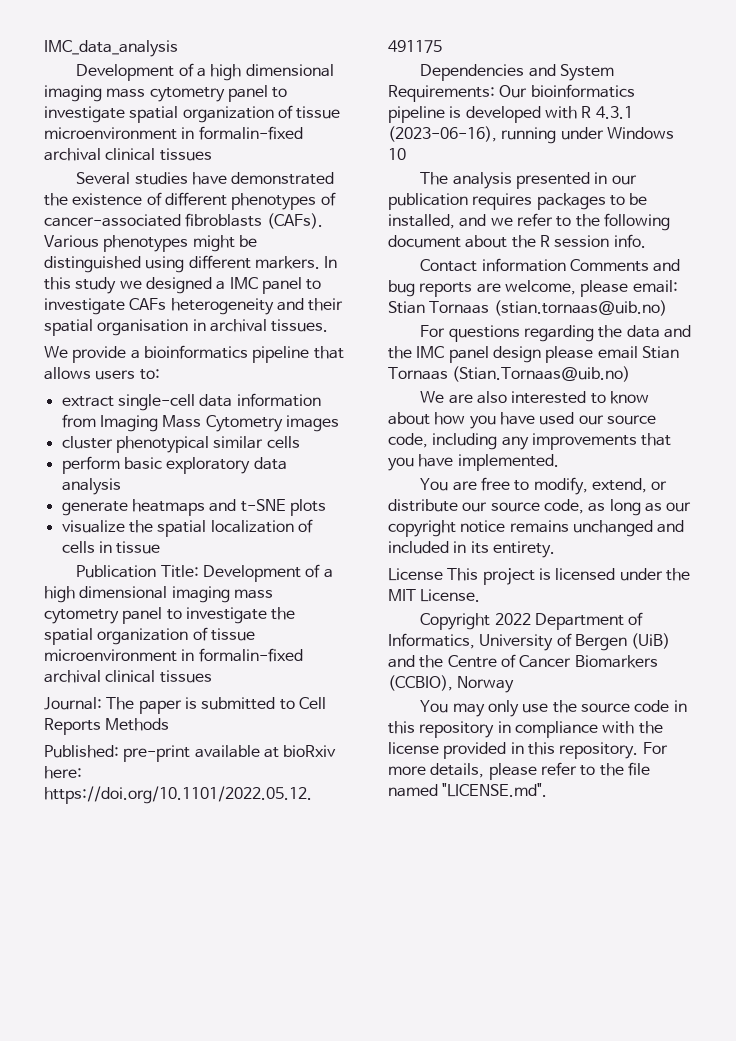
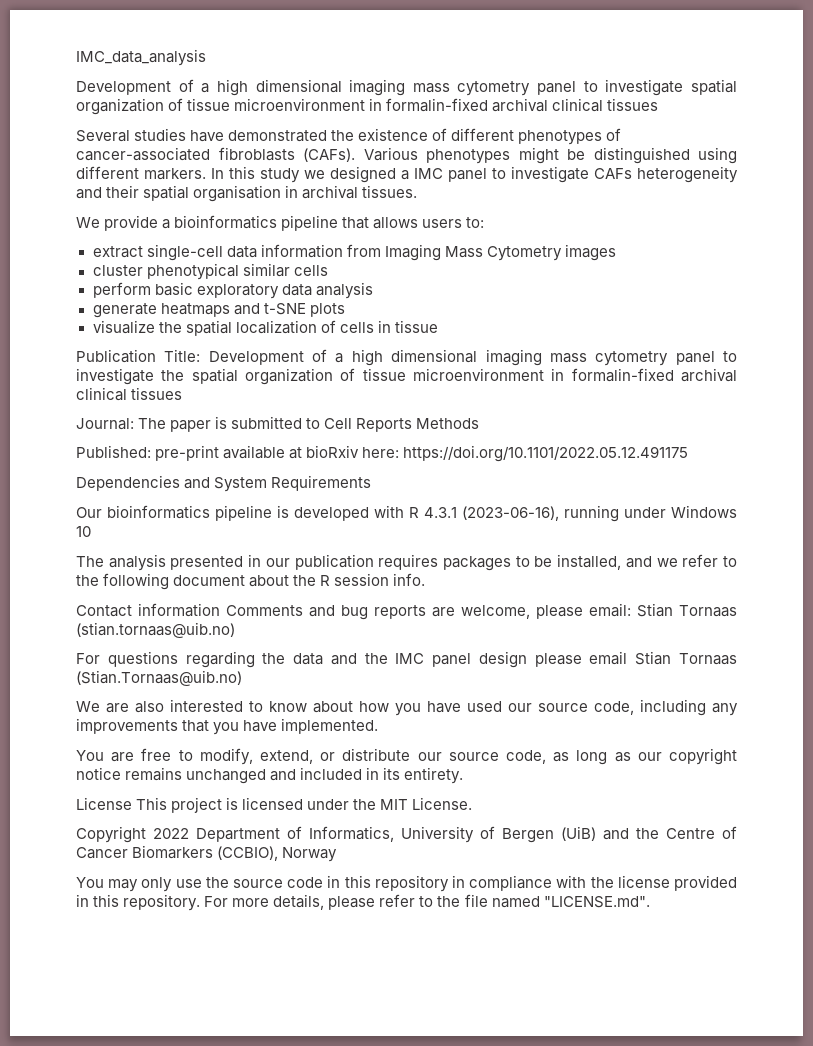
- Dependencies and System Requirements: Our bioinformatics pipeline is developed with R 4.3.1 (2023-06-16), running under Windows 10
+ Dependencies and System Requirements
+ Our bioinformatics pipeline is developed with R 4.3.1 (2023-06-16), running under Windows 10

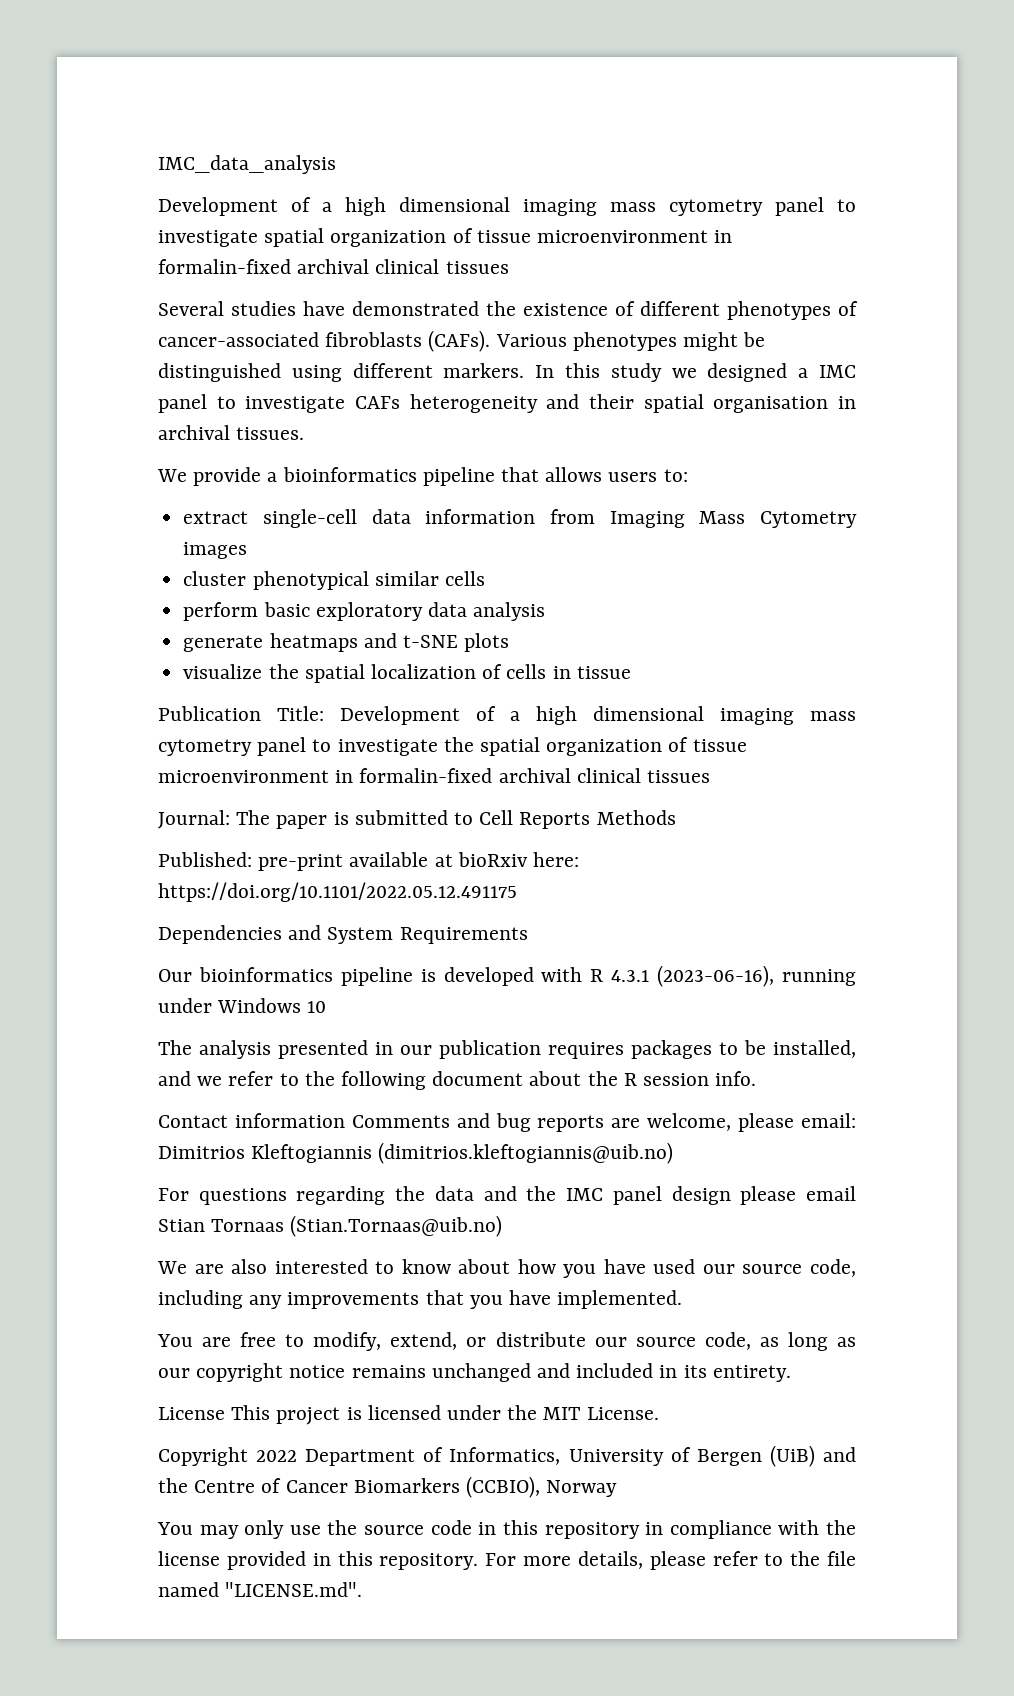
- Contact information Comments and bug reports are welcome, please email: Stian Tornaas (stian.tornaas@uib.no)
+ Contact information Comments and bug reports are welcome, please email: Dimitrios Kleftogiannis (dimitrios.kleftogiannis@uib.no)

